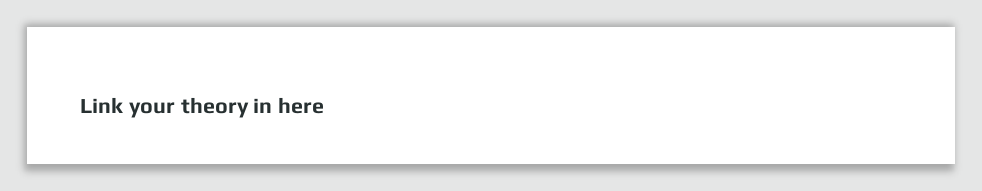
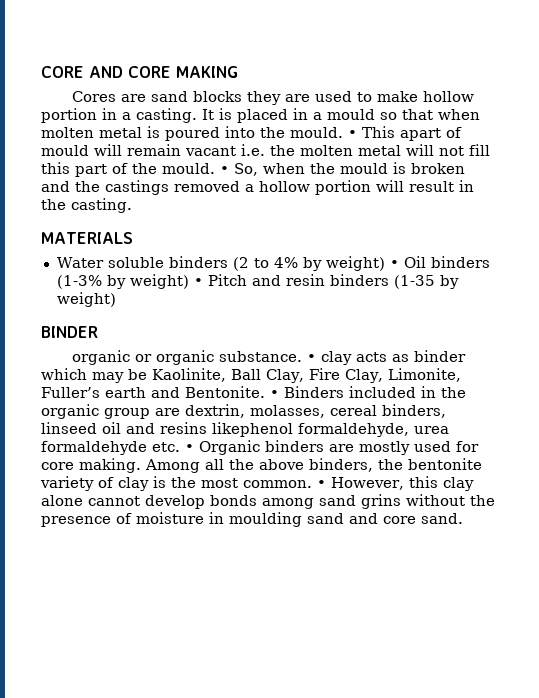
- Link your theory in here
+ CORE AND CORE MAKING
+ Cores are sand blocks they are used to make hollow portion in a casting. It is placed in a mould so that when molten metal is poured into the mould. • This apart of mould will remain vacant i.e. the molten metal will not fill this part of the mould. • So, when the mould is broken and the castings removed a hollow portion will result in the casting.
+ MATERIALS
+ Water soluble binders (2 to 4% by weight) • Oil binders (1-3% by weight) • Pitch and resin binders (1-35 by weight)
+ BINDER
+ organic or organic substance. • clay acts as binder which may be Kaolinite, Ball Clay, Fire Clay, Limonite, Fuller’s earth and Bentonite. • Binders included in the organic group are dextrin, molasses, cereal binders, linseed oil and resins likephenol formaldehyde, urea formaldehyde etc. • Organic binders are mostly used for core making. Among all the above binders, the bentonite variety of clay is the most common. • However, this clay alone cannot develop bonds among sand grins without the presence of moisture in moulding sand and core sand.

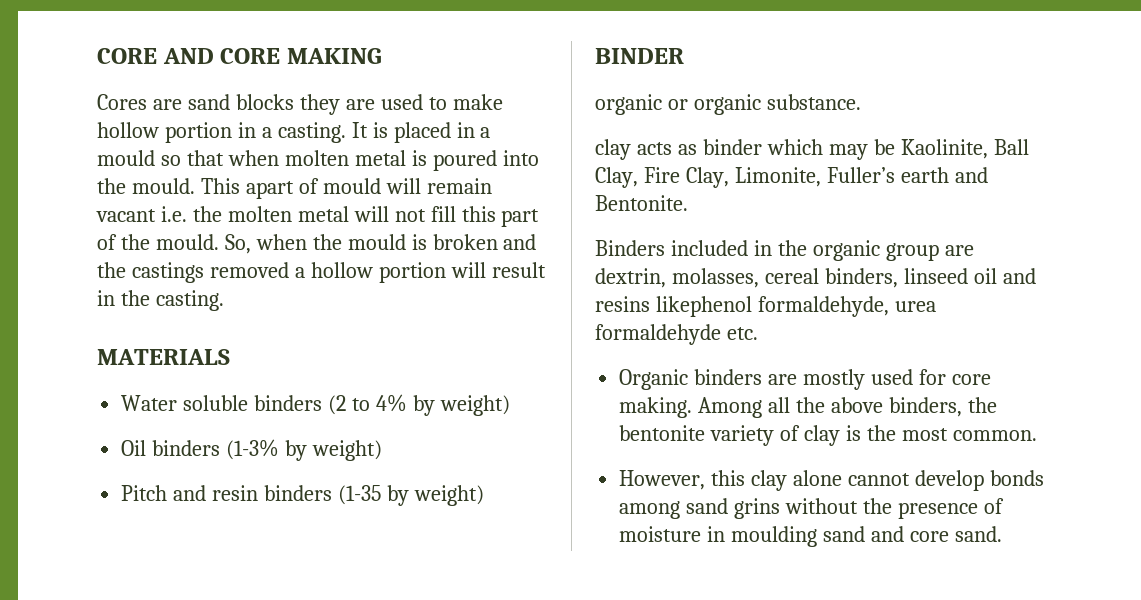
- • This apart of mould will remain vacant i.e. the molten metal will not fill this part of the mould.
+ This apart of mould will remain vacant i.e. the molten metal will not fill this part of the mould.
- • So, when the mould is broken and the castings removed a hollow portion will result in the casting.
+ So, when the mould is broken and the castings removed a hollow portion will result in the casting.
- Water soluble binders (2 to 4% by weight) • Oil binders (1-3% by weight) • Pitch and resin binders (1-35 by weight)
+ Water soluble binders (2 to 4% by weight)
+ Oil binders (1-3% by weight)
+ Pitch and resin binders (1-35 by weight)
- organic or organic substance. • clay acts as binder which may be Kaolinite, Ball Clay, Fire Clay, Limonite, Fuller’s earth and Bentonite. • Binders included in the organic group are dextrin, molasses, cereal binders, linseed oil and resins likephenol formaldehyde, urea formaldehyde etc. • Organic binders are mostly used for core making.
+ organic or organic substance.
+ clay acts as binder which may be Kaolinite, Ball Clay, Fire Clay, Limonite, Fuller’s earth and Bentonite.
+ Binders included in the organic group are dextrin, molasses, cereal binders, linseed oil and resins likephenol formaldehyde, urea formaldehyde etc.
+ Organic binders are mostly used for core making.
- Among all the above binders, the bentonite variety of clay is the most common. • However, this clay alone cannot develop bonds among sand grins without the presence of moisture in moulding sand and core sand.
+ Among all the above binders, the bentonite variety of clay is the most common.
+ However, this clay alone cannot develop bonds among sand grins without the presence of moisture in moulding sand and core sand.

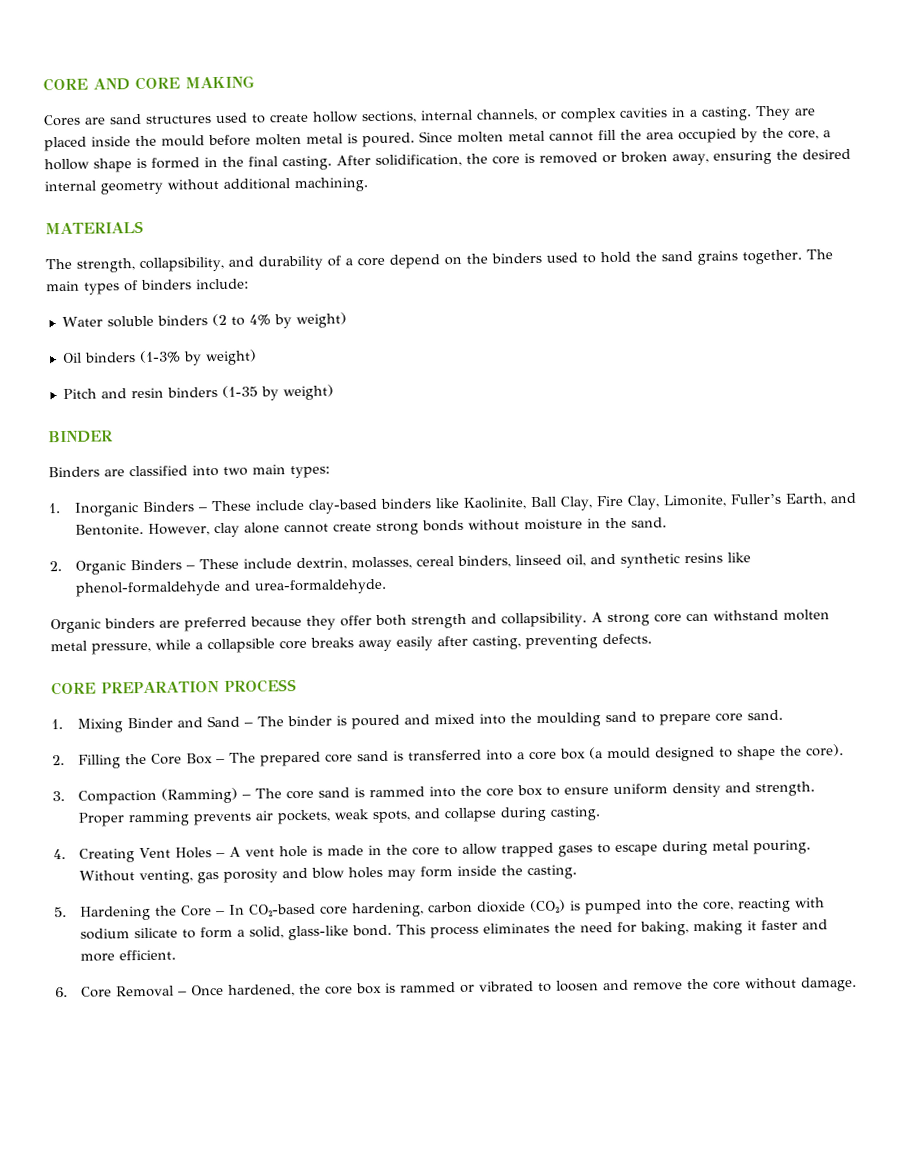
- Cores are sand blocks they are used to make hollow portion in a casting. It is placed in a mould so that when molten metal is poured into the mould. This apart of mould will remain vacant i.e. the molten metal will not fill this part of the mould. So, when the mould is broken and the castings removed a hollow portion will result in the casting.
+ Cores are sand structures used to create hollow sections, internal channels, or complex cavities in a casting. They are placed inside the mould before molten metal is poured. Since molten metal cannot fill the area occupied by the core, a hollow shape is formed in the final casting. After solidification, the core is removed or broken away, ensuring the desired internal geometry without additional machining.
  MATERIALS
+ The strength, collapsibility, and durability of a core depend on the binders used to hold the sand grains together. The main types of binders include:
- organic or organic substance.
- clay acts as binder which may be Kaolinite, Ball Clay, Fire Clay, Limonite, Fuller’s earth and Bentonite.
- Binders included in the organic group are dextrin, molasses, cereal binders, linseed oil and resins likephenol formaldehyde, urea formaldehyde etc.
- Organic binders are mostly used for core making. Among all the above binders, the bentonite variety of clay is the most common.
- However, this clay alone cannot develop bonds among sand grins without the presence of moisture in moulding sand and core sand.
+ Binders are classified into two main types:
+ 1. Inorganic Binders – These include clay-based binders like Kaolinite, Ball Clay, Fire Clay, Limonite, Fuller’s Earth, and Bentonite. However, clay alone cannot create strong bonds without moisture in the sand.
+ 2. Organic Binders – These include dextrin, molasses, cereal binders, linseed oil, and synthetic resins like phenol-formaldehyde and urea-formaldehyde.
+ Organic binders are preferred because they offer both strength and collapsibility. A strong core can withstand molten metal pressure, while a collapsible core breaks away easily after casting, preventing defects.
+ CORE PREPARATION PROCESS
+ 1. Mixing Binder and Sand – The binder is poured and mixed into the moulding sand to prepare core sand.
+ 2. Filling the Core Box – The prepared core sand is transferred into a core box (a mould designed to shape the core).
+ 3. Compaction (Ramming) – The core sand is rammed into the core box to ensure uniform density and strength. Proper ramming prevents air pockets, weak spots, and collapse during casting.
+ 4. Creating Vent Holes – A vent hole is made in the core to allow trapped gases to escape during metal pouring. Without venting, gas porosity and blow holes may form inside the casting.
+ 5. Hardening the Core – In CO₂-based core hardening, carbon dioxide (CO₂) is pumped into the core, reacting with sodium silicate to form a solid, glass-like bond. This process eliminates the need for baking, making it faster and more efficient.
+ 6. Core Removal – Once hardened, the core box is rammed or vibrated to loosen and remove the core without damage.

